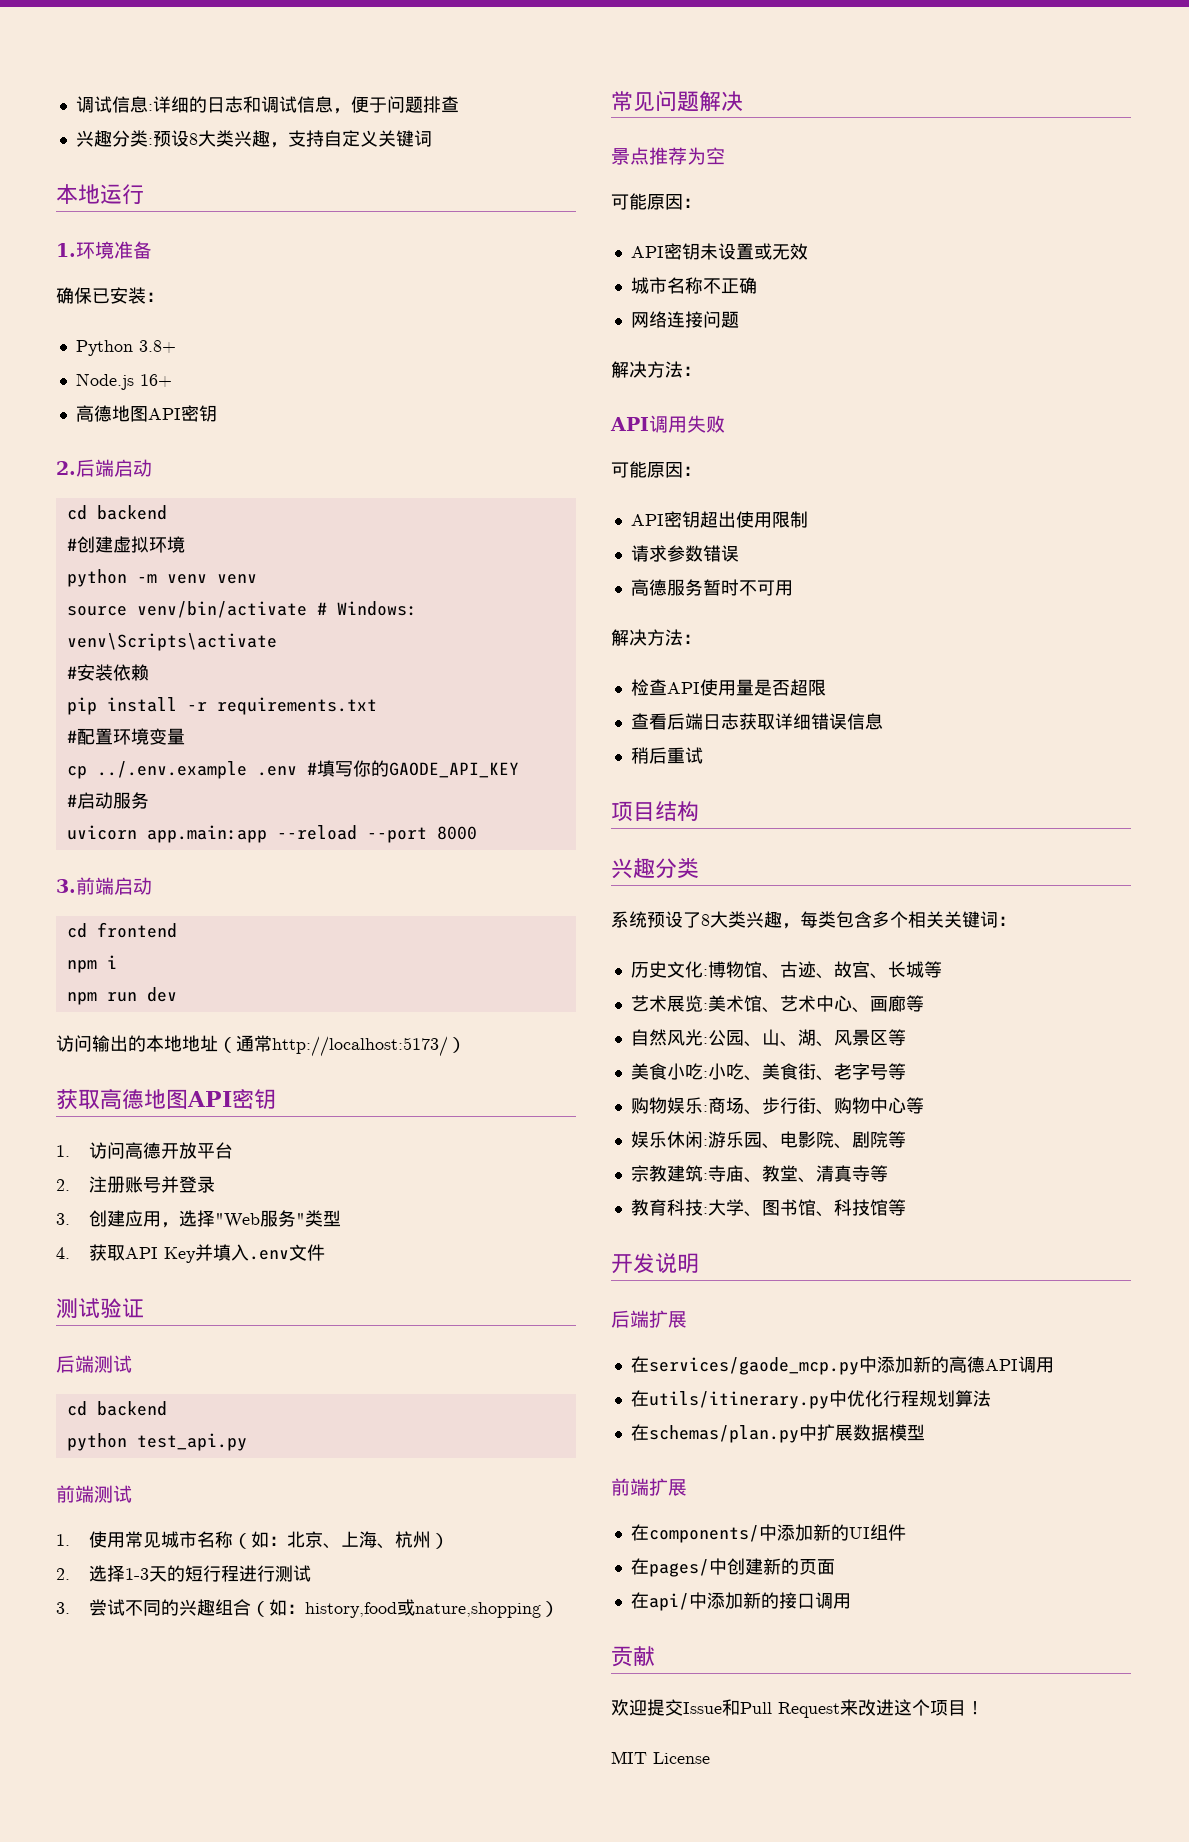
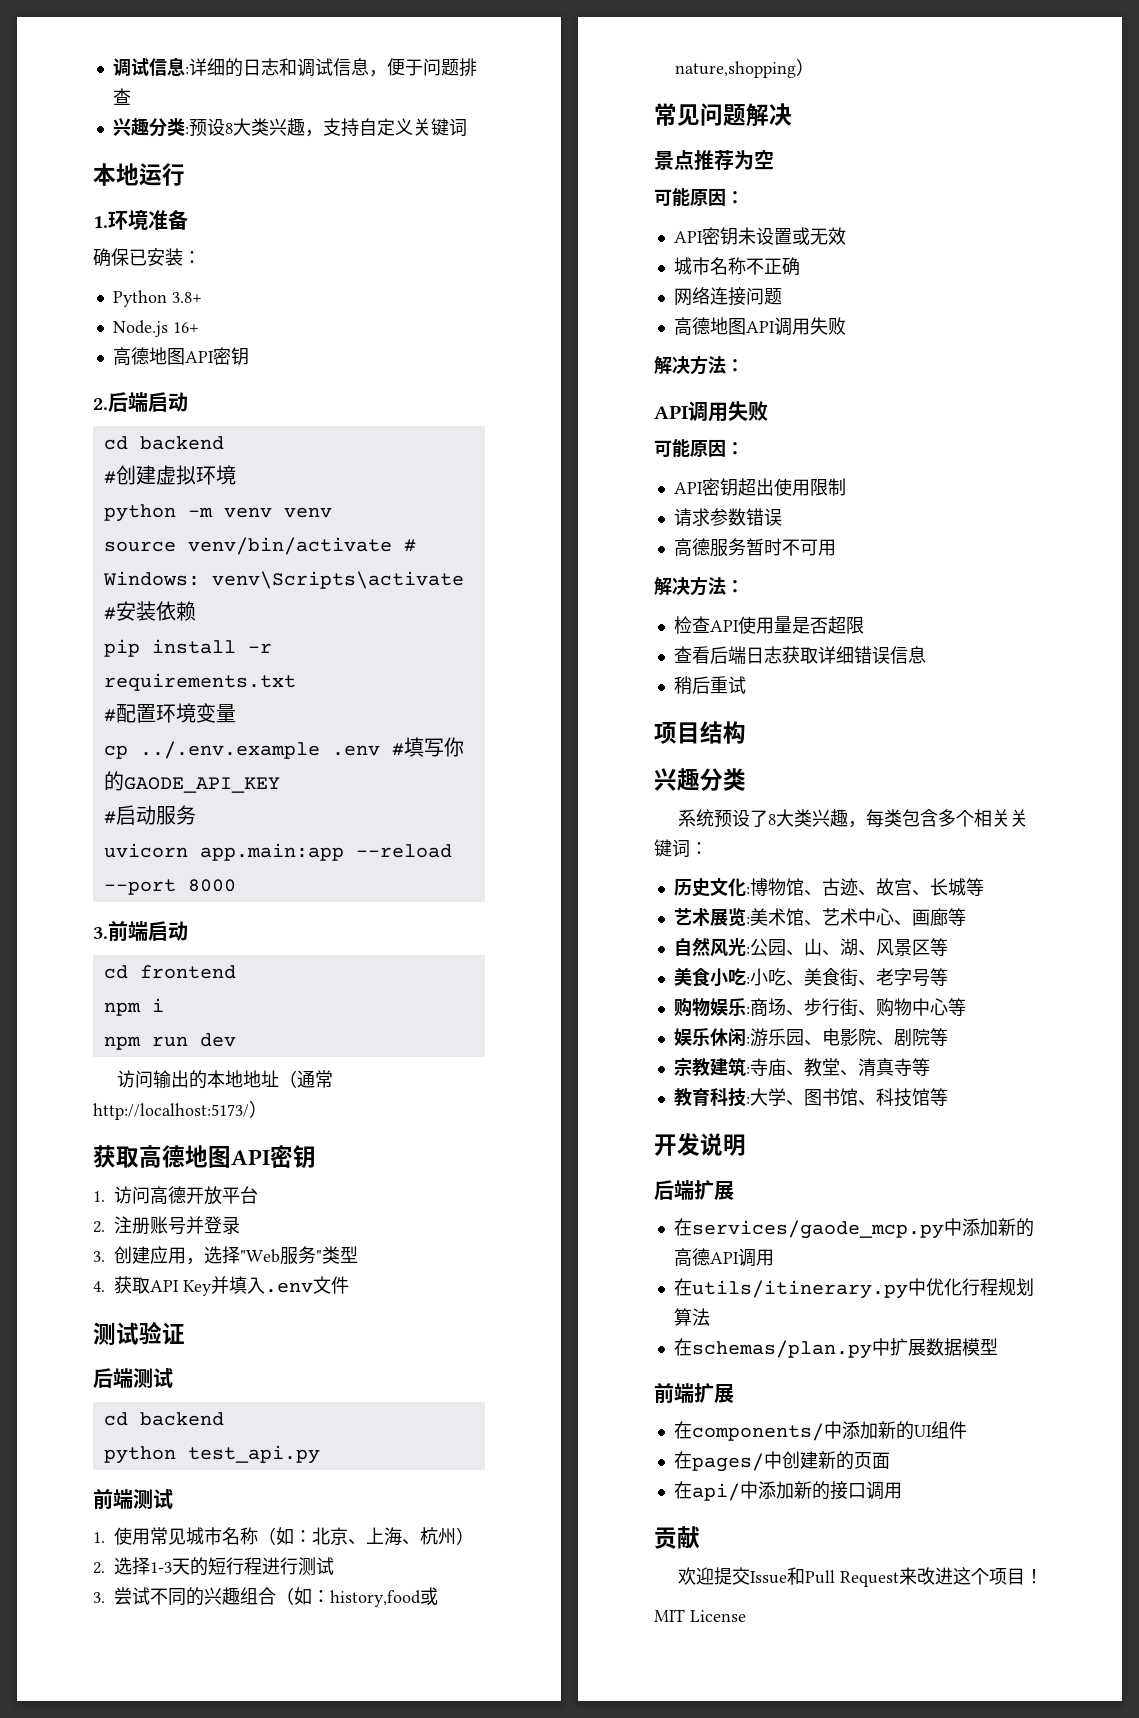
+ 高德地图API调用失败

